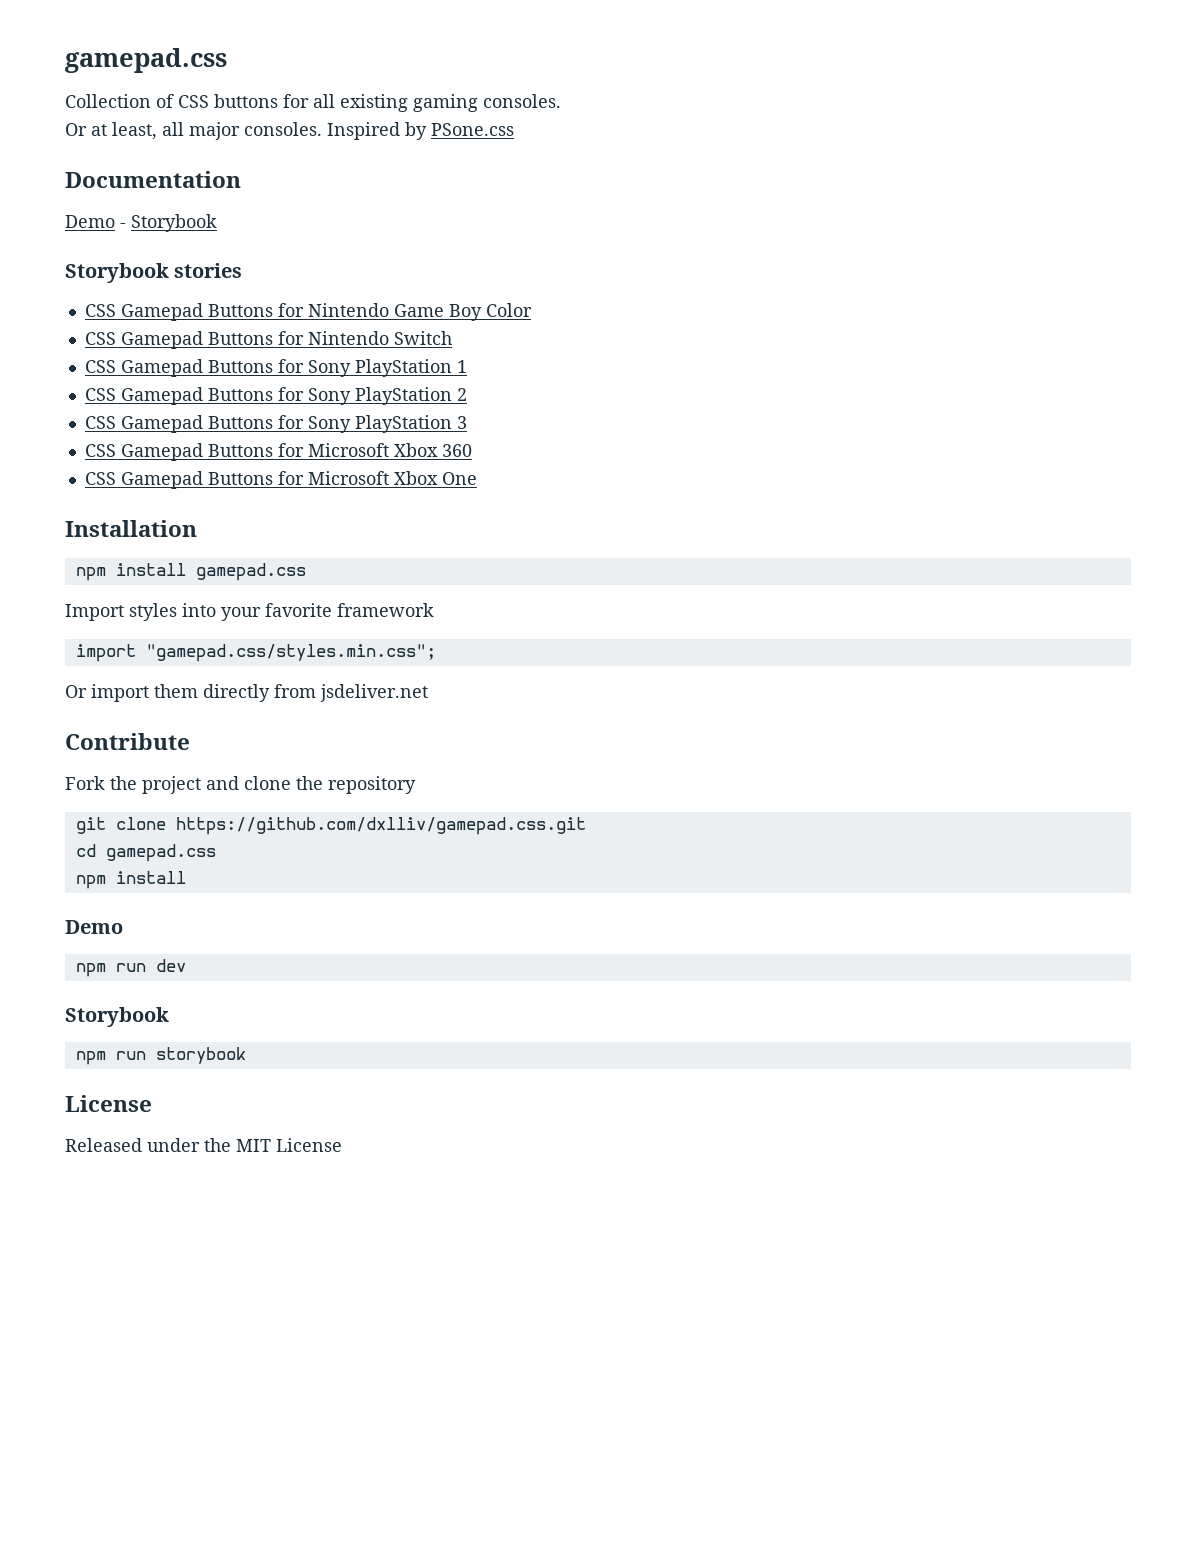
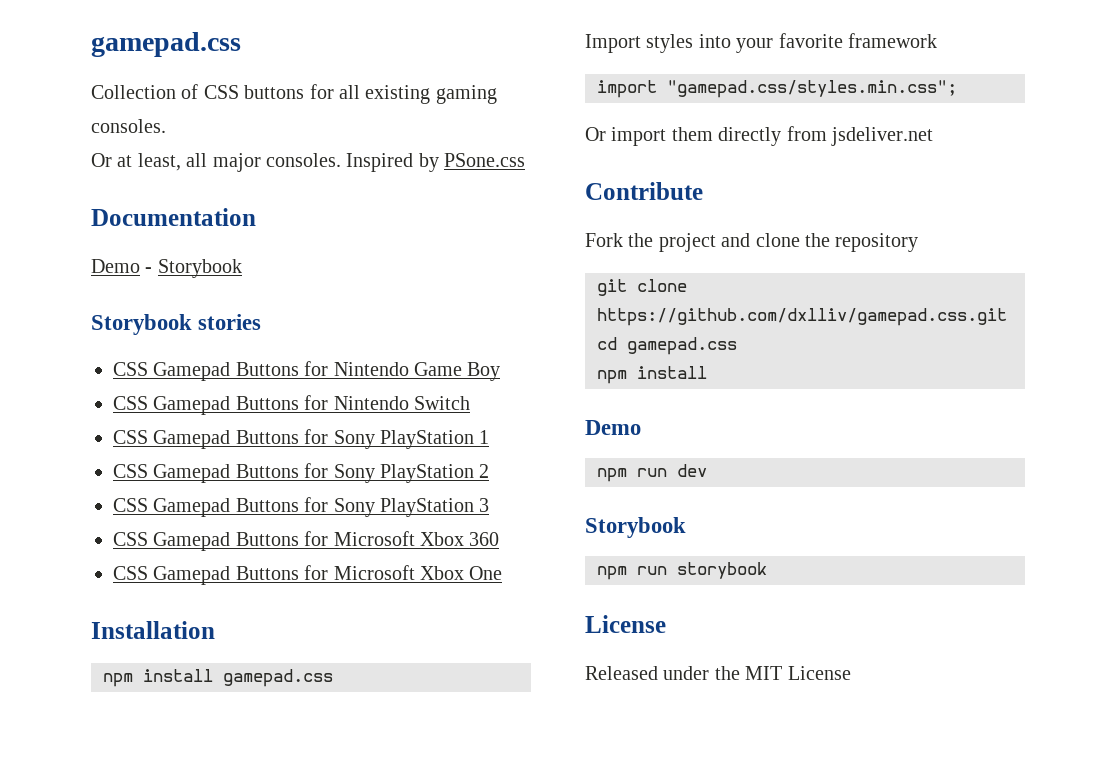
- CSS Gamepad Buttons for Nintendo Game Boy Color
+ CSS Gamepad Buttons for Nintendo Game Boy

